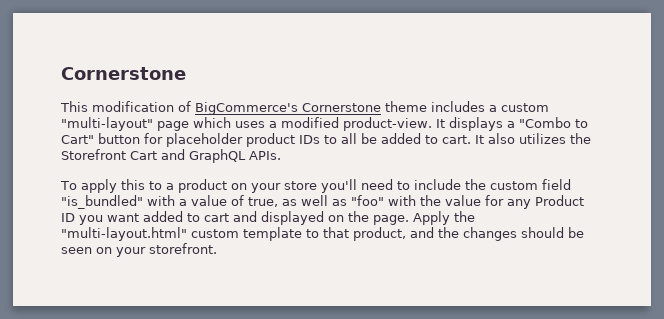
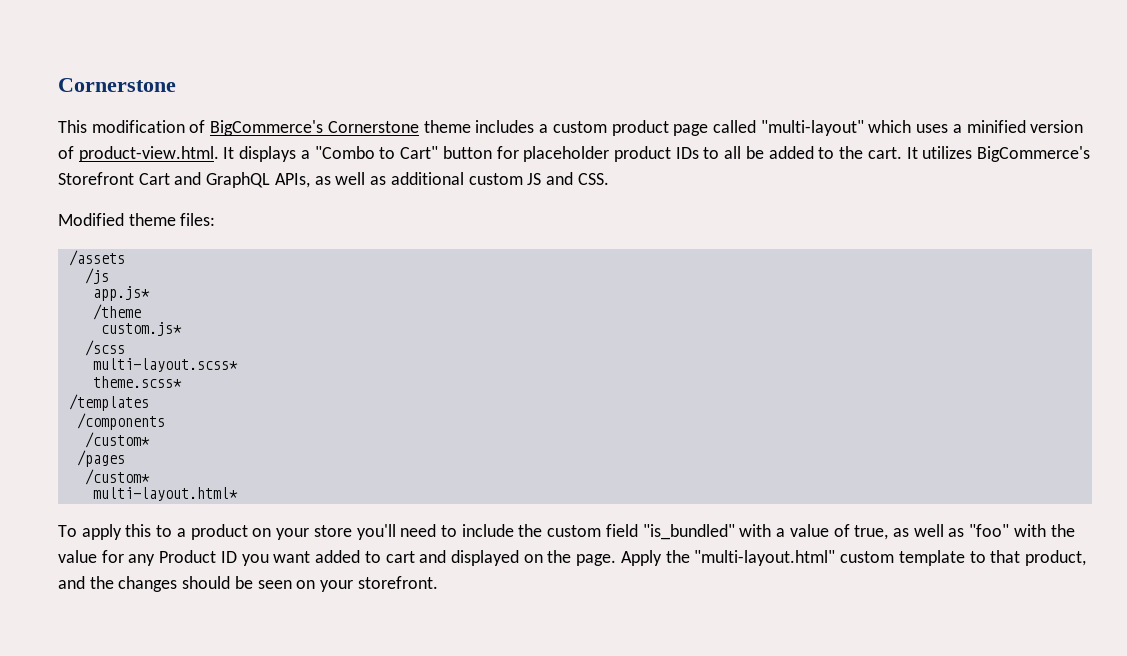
- This modification of BigCommerce's Cornerstone theme includes a custom "multi-layout" page which uses a modified product-view. It displays a "Combo to Cart" button for placeholder product IDs to all be added to cart.
+ This modification of BigCommerce's Cornerstone theme includes a custom product page called "multi-layout" which uses a minified version of product-view.html. It displays a "Combo to Cart" button for placeholder product IDs to all be added to the cart.
- It also utilizes the Storefront Cart and GraphQL APIs.
+ It utilizes BigCommerce's Storefront Cart and GraphQL APIs, as well as additional custom JS and CSS.
+ Modified theme files:
+ /assets
+ /js
+ app.js*
+ /theme
+ custom.js*
+ /scss
+ multi-layout.scss*
+ theme.scss*
+ /templates
+ /components
+ /custom*
+ /pages
+ /custom*
+ multi-layout.html*

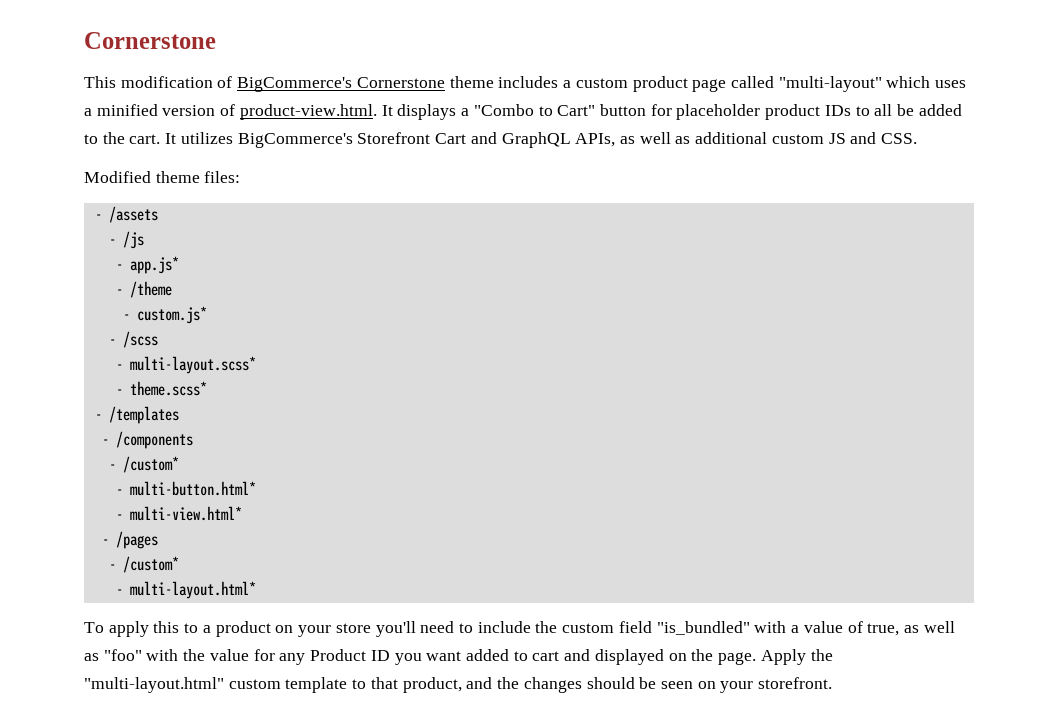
- /assets
+ - /assets
- /js
+ - /js
- app.js*
+ - app.js*
- /theme
+ - /theme
- custom.js*
+ - custom.js*
- /scss
+ - /scss
- multi-layout.scss*
+ - multi-layout.scss*
- theme.scss*
+ - theme.scss*
- /templates
+ - /templates
- /components
- /custom*
- /pages
- /custom*
- multi-layout.html*
+ - /components
+ - /custom*
+ - multi-button.html*
+ - multi-view.html*
+ - /pages
+ - /custom*
+ - multi-layout.html*

